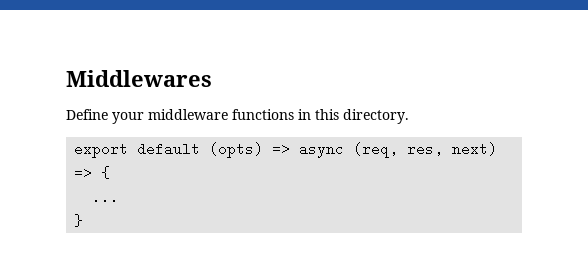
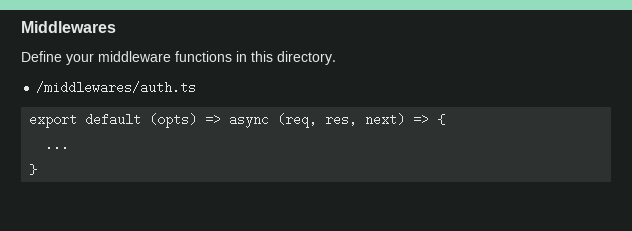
+ /middlewares/auth.ts

